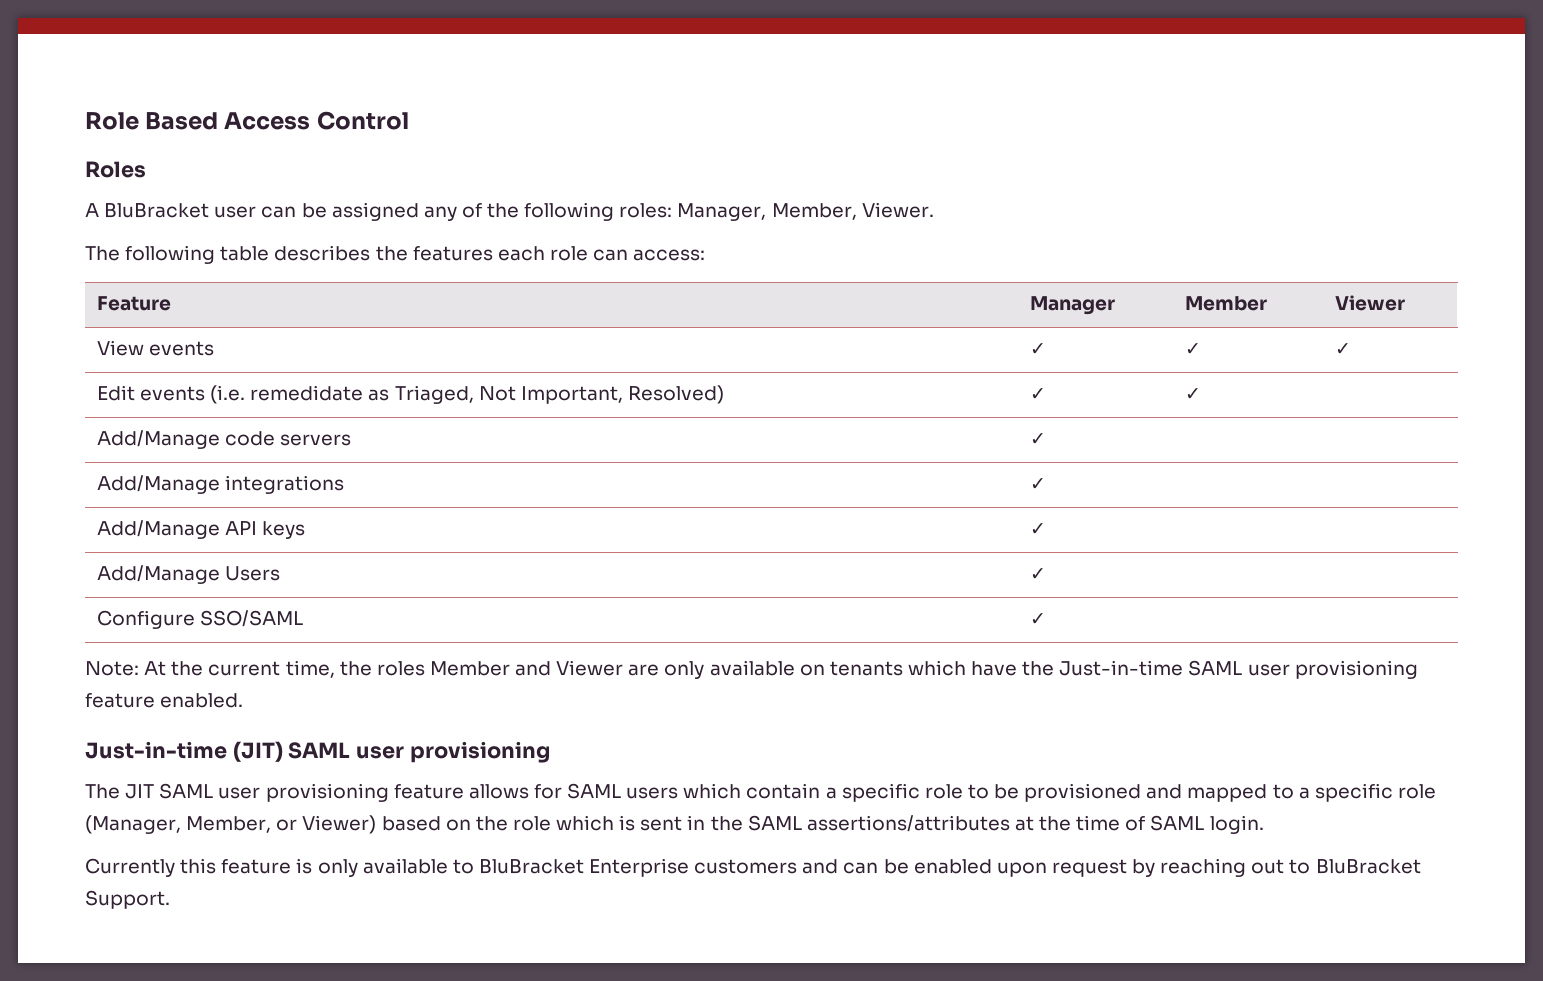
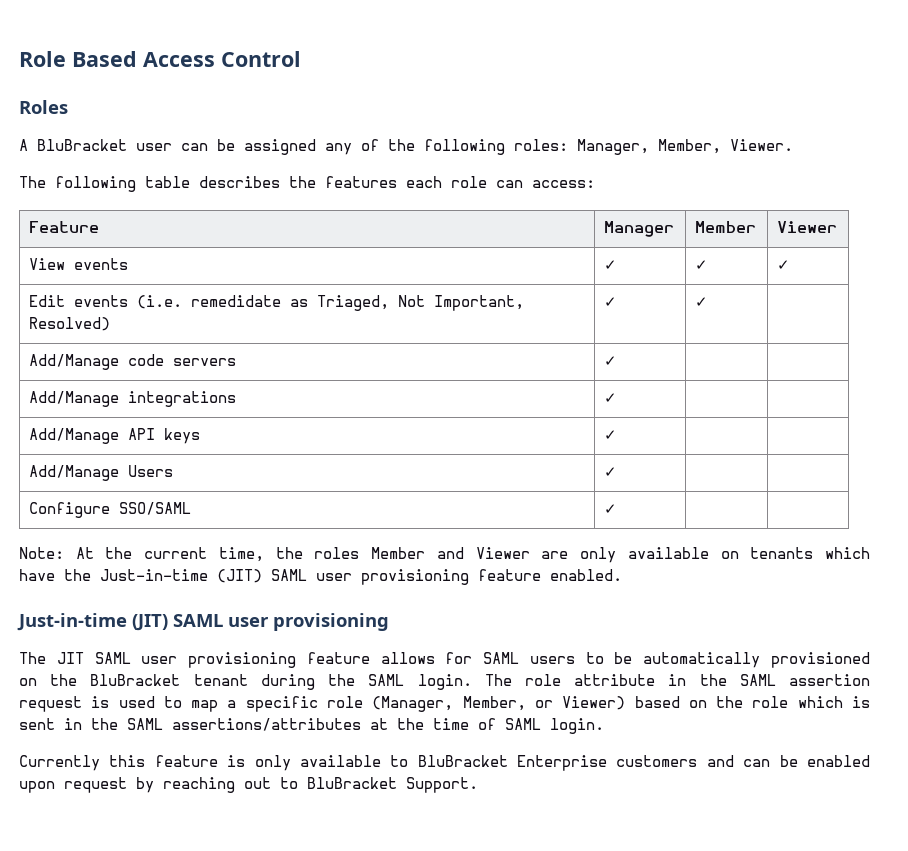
- Note: At the current time, the roles Member and Viewer are only available on tenants which have the Just-in-time SAML user provisioning feature enabled.
+ Note: At the current time, the roles Member and Viewer are only available on tenants which have the Just-in-time (JIT) SAML user provisioning feature enabled.
- The JIT SAML user provisioning feature allows for SAML users which contain a specific role to be provisioned and mapped to a specific role (Manager, Member, or Viewer) based on the role which is sent in the SAML assertions/attributes at the time of SAML login.
+ The JIT SAML user provisioning feature allows for SAML users to be automatically provisioned on the BluBracket tenant during the SAML login. The role attribute in the SAML assertion request is used to map a specific role (Manager, Member, or Viewer) based on the role which is sent in the SAML assertions/attributes at the time of SAML login.

